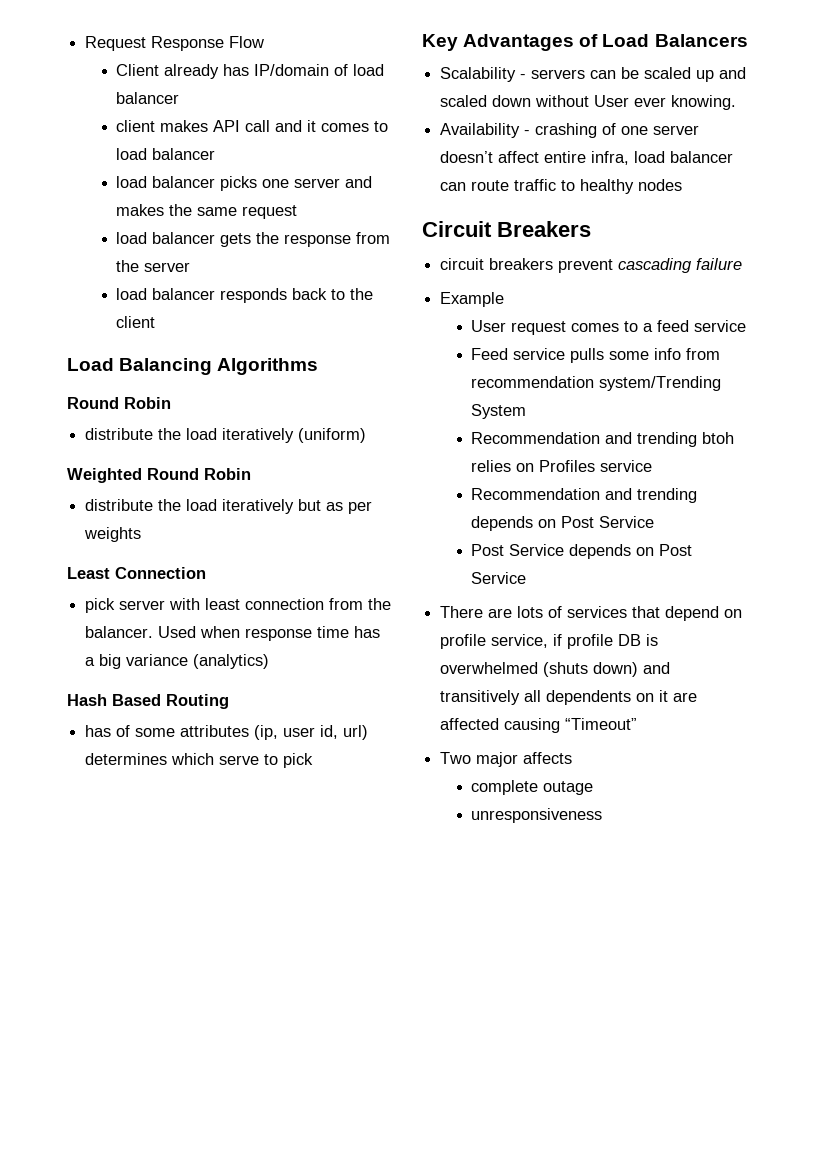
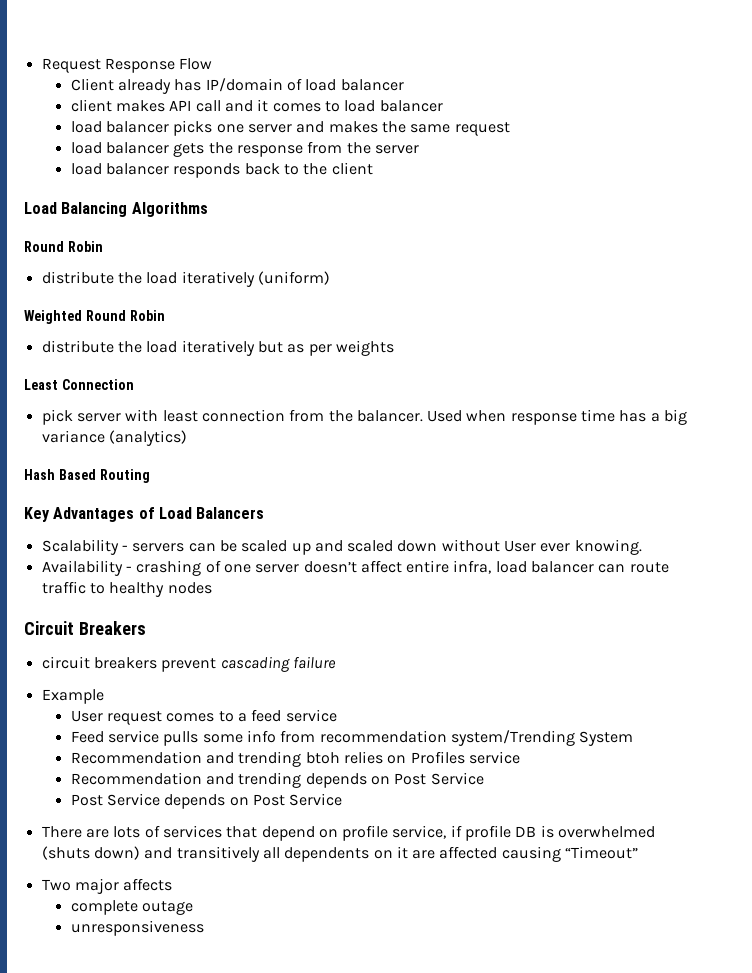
- has of some attributes (ip, user id, url) determines which serve to pick

